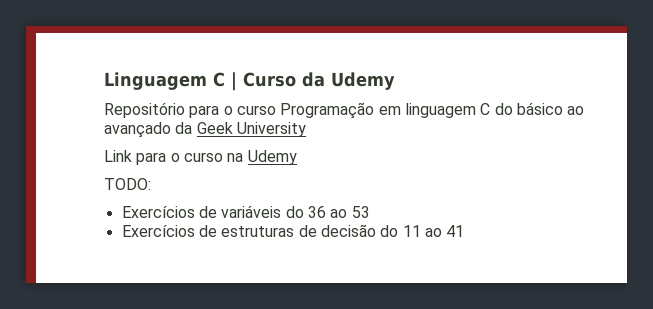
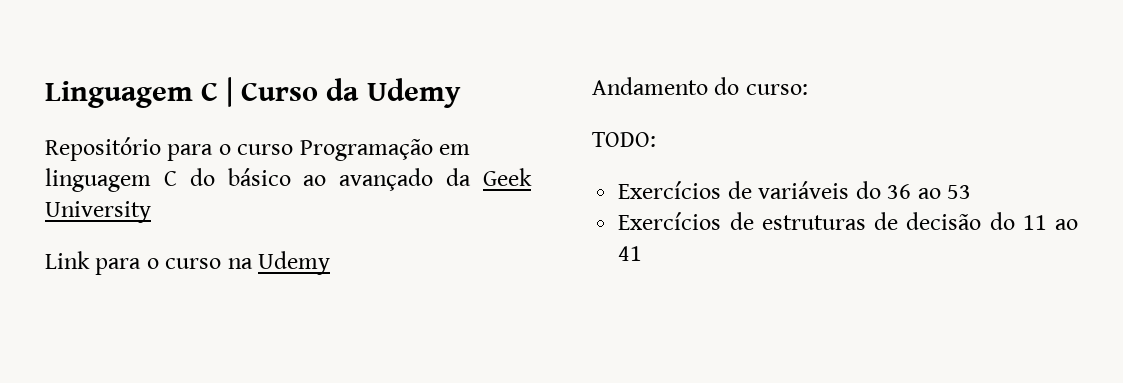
+ Andamento do curso:

